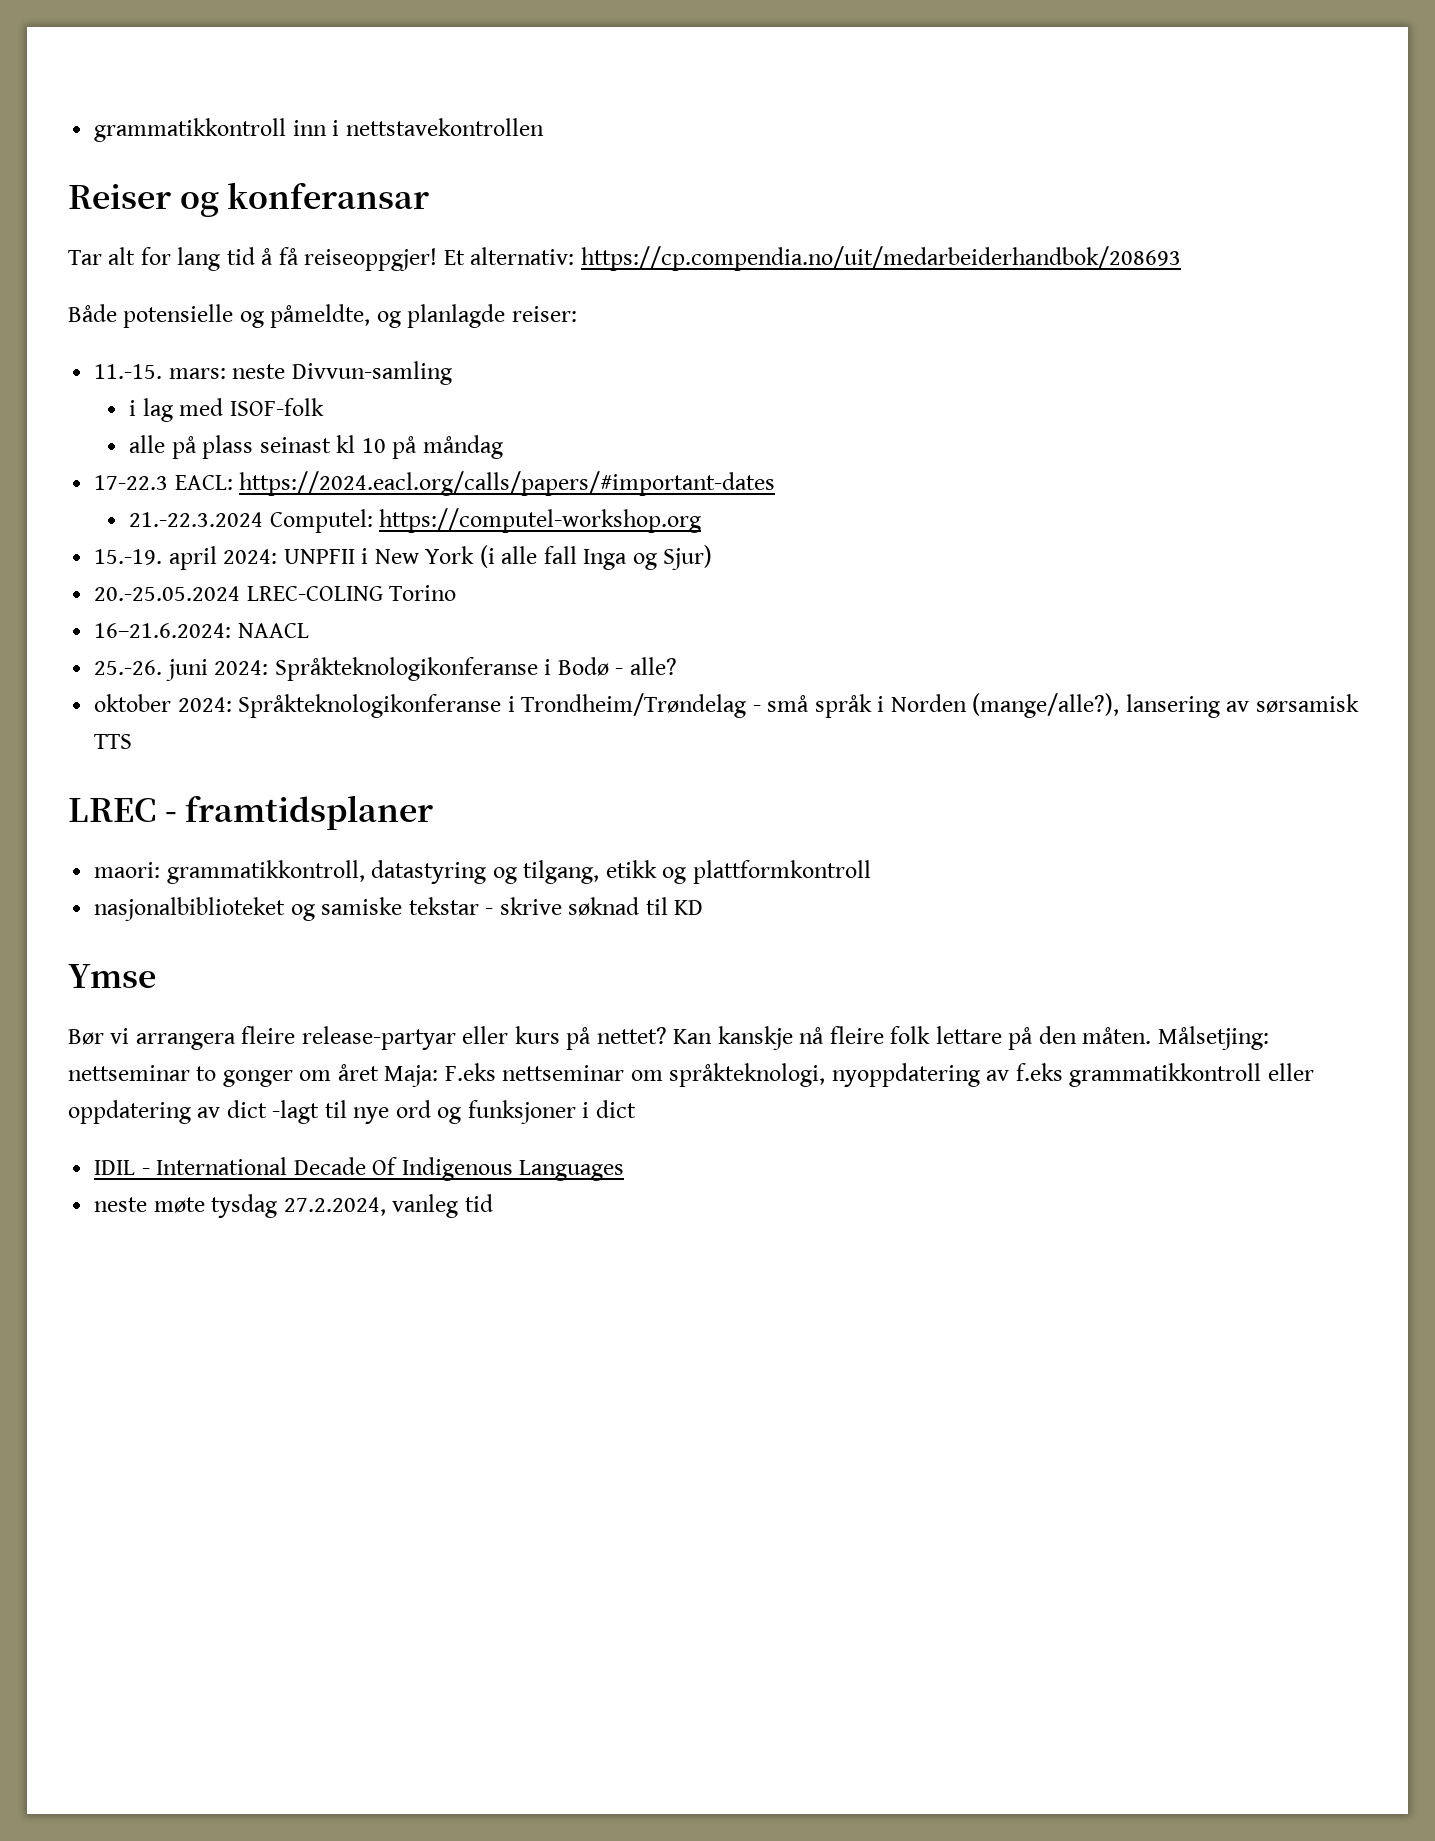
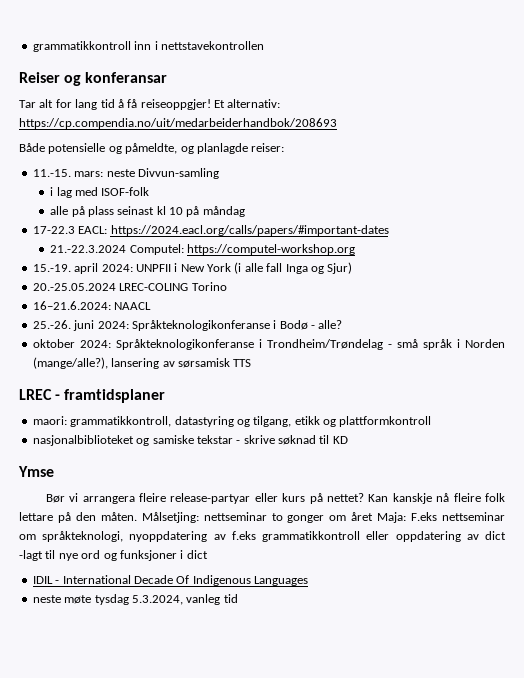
- neste møte tysdag 27.2.2024, vanleg tid
+ neste møte tysdag 5.3.2024, vanleg tid

